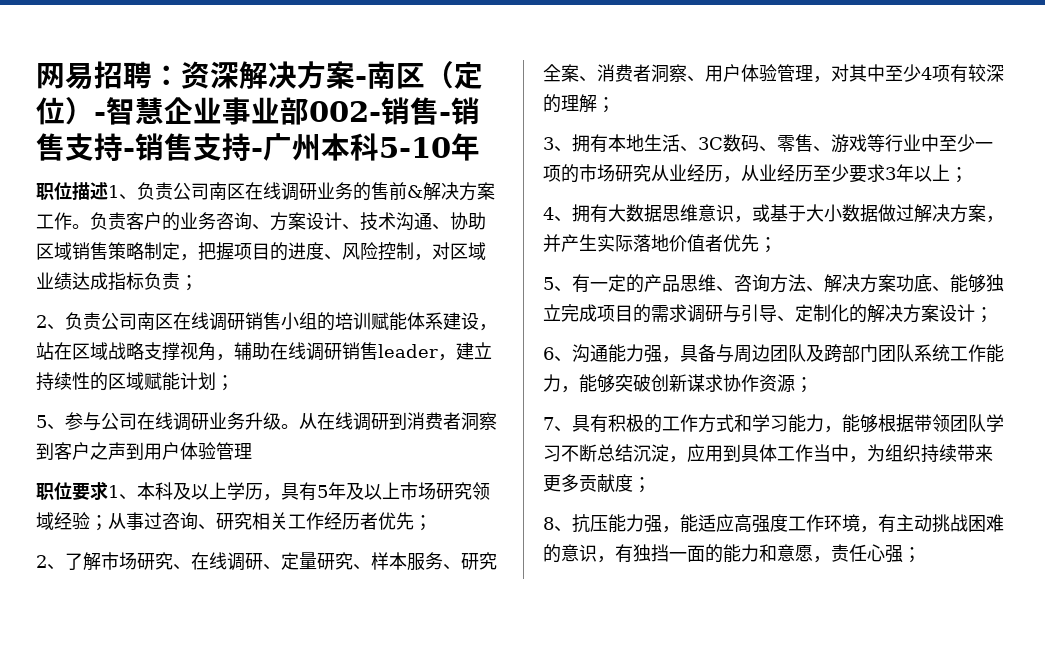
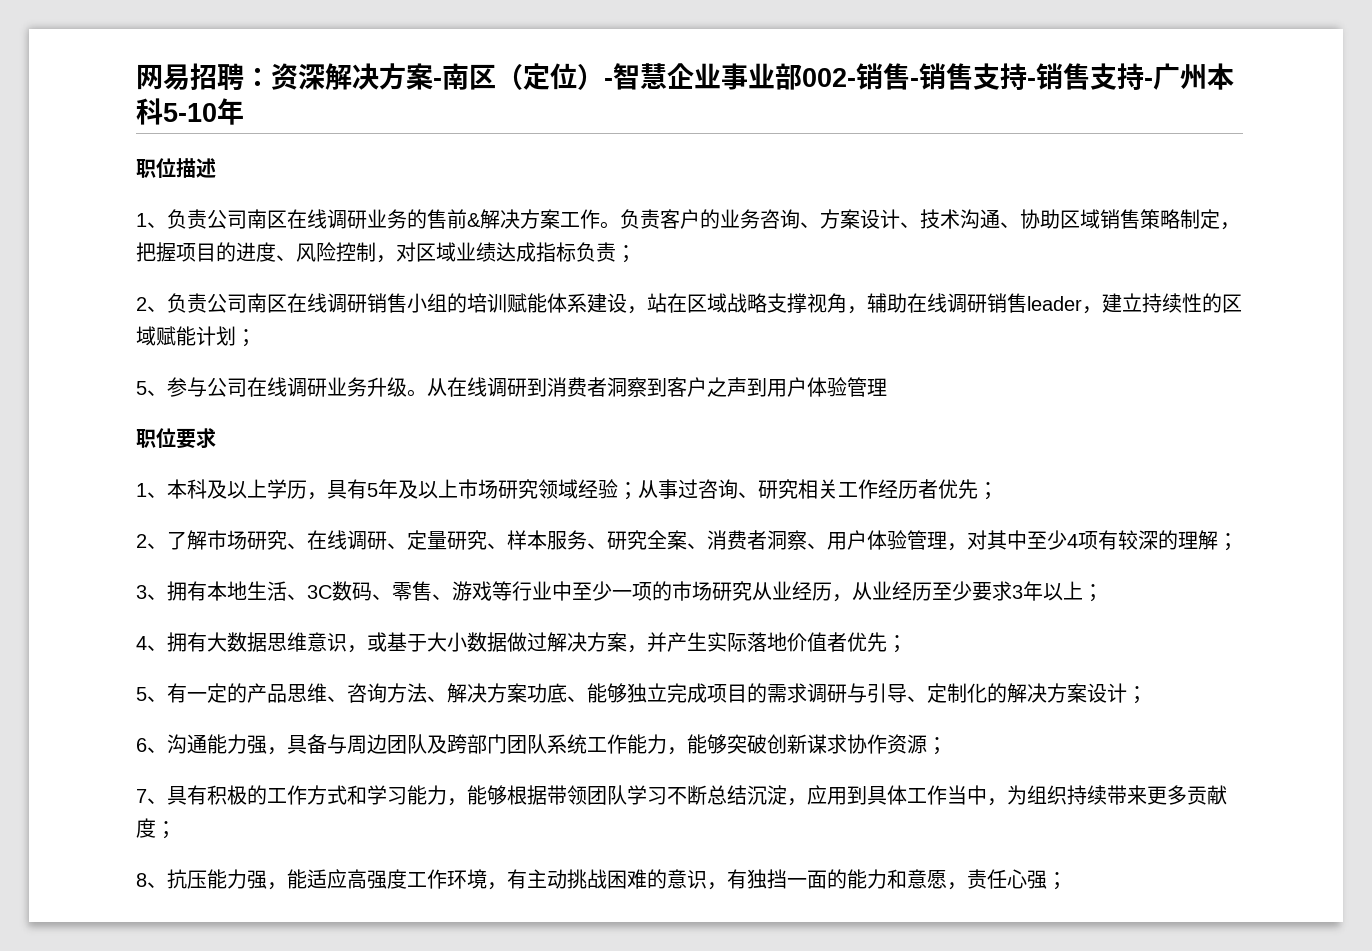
- 职位描述1、负责公司南区在线调研业务的售前&解决方案工作。
+ 职位描述
+ 1、负责公司南区在线调研业务的售前&解决方案工作。
- 职位要求1、本科及以上学历，具有5年及以上市场研究领域经验；从事过咨询、研究相关工作经历者优先；
+ 职位要求
+ 1、本科及以上学历，具有5年及以上市场研究领域经验；从事过咨询、研究相关工作经历者优先；

